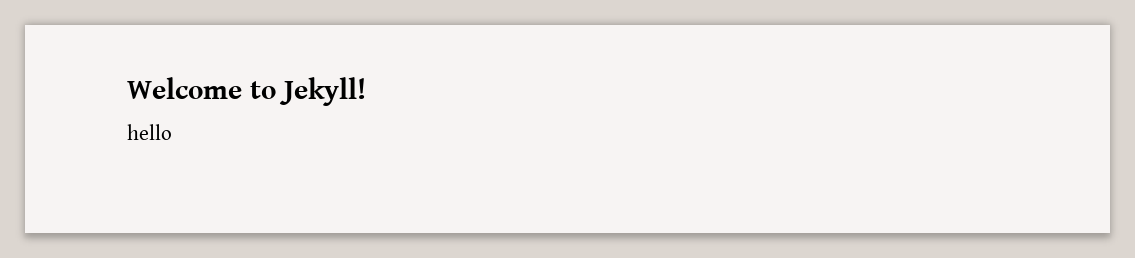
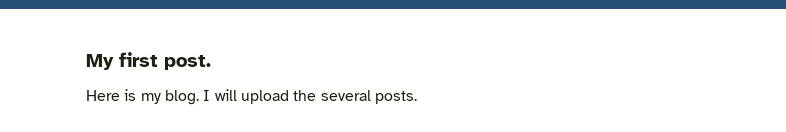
- Welcome to Jekyll!
- hello
+ My first post.
+ Here is my blog. I will upload the several posts.

